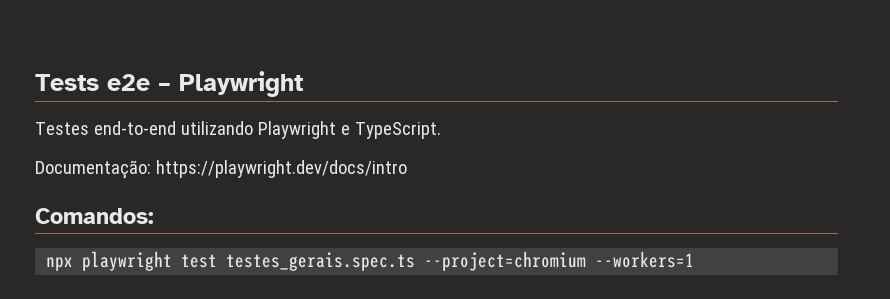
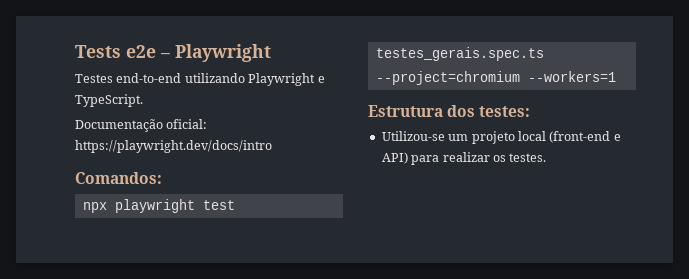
- Documentação: https://playwright.dev/docs/intro
+ Documentação oficial: https://playwright.dev/docs/intro
+ Estrutura dos testes:
+ Utilizou-se um projeto local (front-end e API) para realizar os testes.

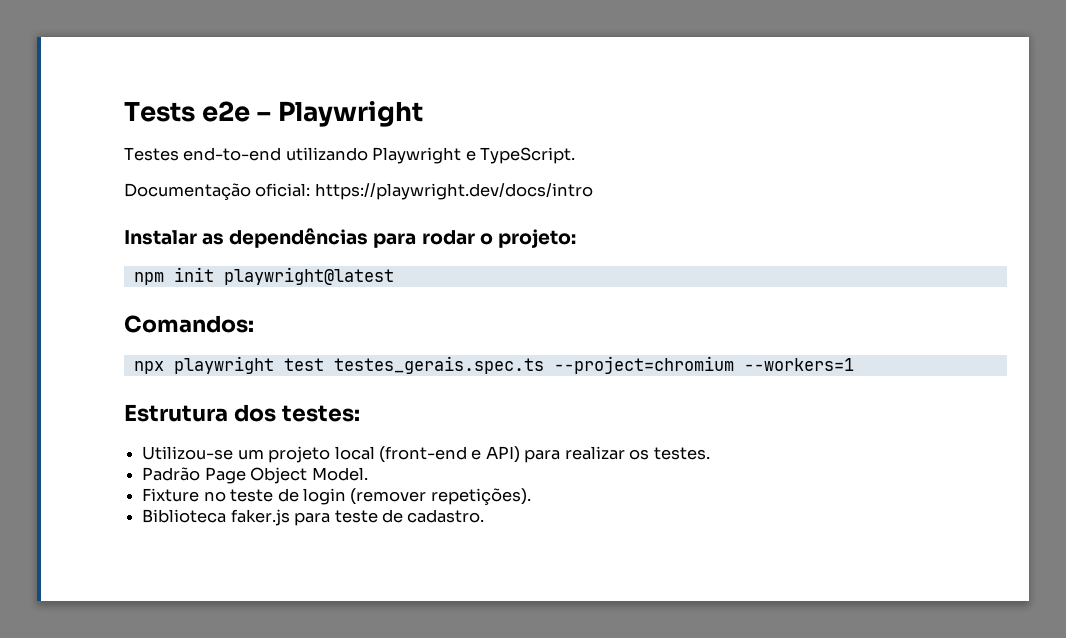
+ Instalar as dependências para rodar o projeto:
+ npm init playwright@latest
+ Padrão Page Object Model.
+ Fixture no teste de login (remover repetições).
+ Biblioteca faker.js para teste de cadastro.

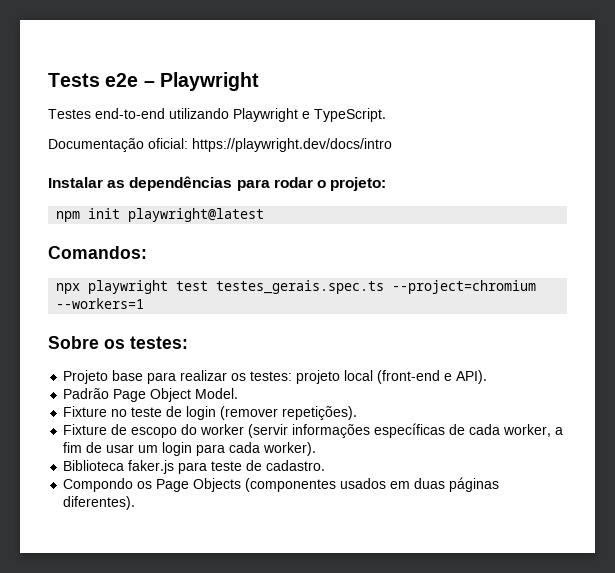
- Estrutura dos testes:
+ Sobre os testes:
- Utilizou-se um projeto local (front-end e API) para realizar os testes.
+ Projeto base para realizar os testes: projeto local (front-end e API).
+ Fixture de escopo do worker (servir informações específicas de cada worker, a fim de usar um login para cada worker).
+ Compondo os Page Objects (componentes usados em duas páginas diferentes).

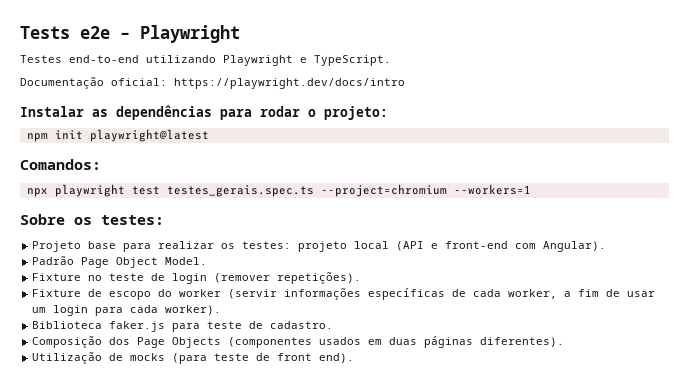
- Projeto base para realizar os testes: projeto local (front-end e API).
+ Projeto base para realizar os testes: projeto local (API e front-end com Angular).
- Compondo os Page Objects (componentes usados em duas páginas diferentes).
+ Composição dos Page Objects (componentes usados em duas páginas diferentes).
+ Utilização de mocks (para teste de front end).

